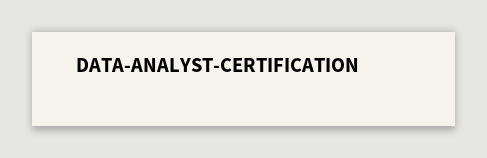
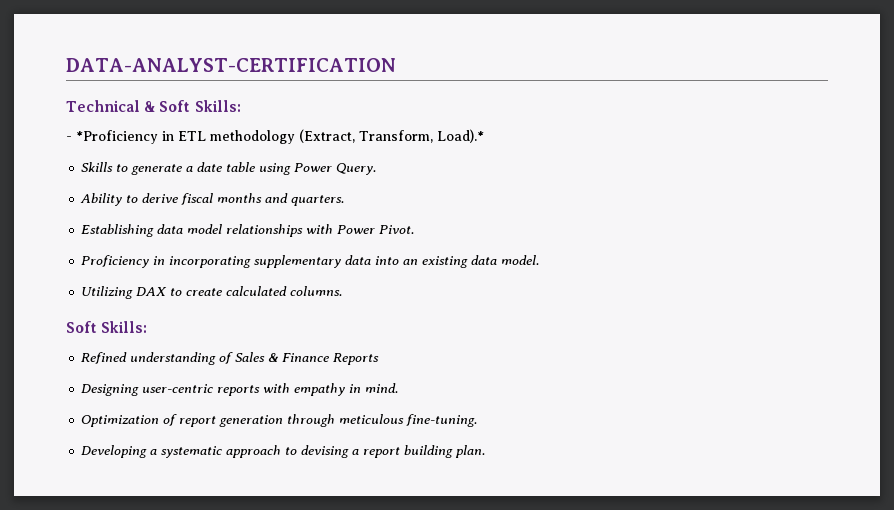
+ Technical & Soft Skills:
+ - *Proficiency in ETL methodology (Extract, Transform, Load).*
+ Skills to generate a date table using Power Query.
+ Ability to derive fiscal months and quarters.
+ Establishing data model relationships with Power Pivot.
+ Proficiency in incorporating supplementary data into an existing data model.
+ Utilizing DAX to create calculated columns.
+ Soft Skills:
+ Refined understanding of Sales & Finance Reports
+ Designing user-centric reports with empathy in mind.
+ Optimization of report generation through meticulous fine-tuning.
+ Developing a systematic approach to devising a report building plan.

